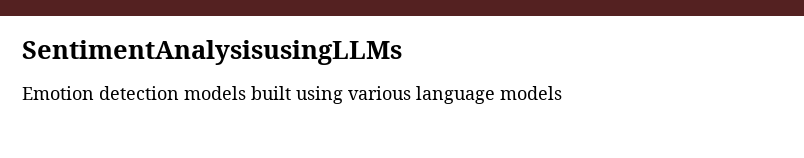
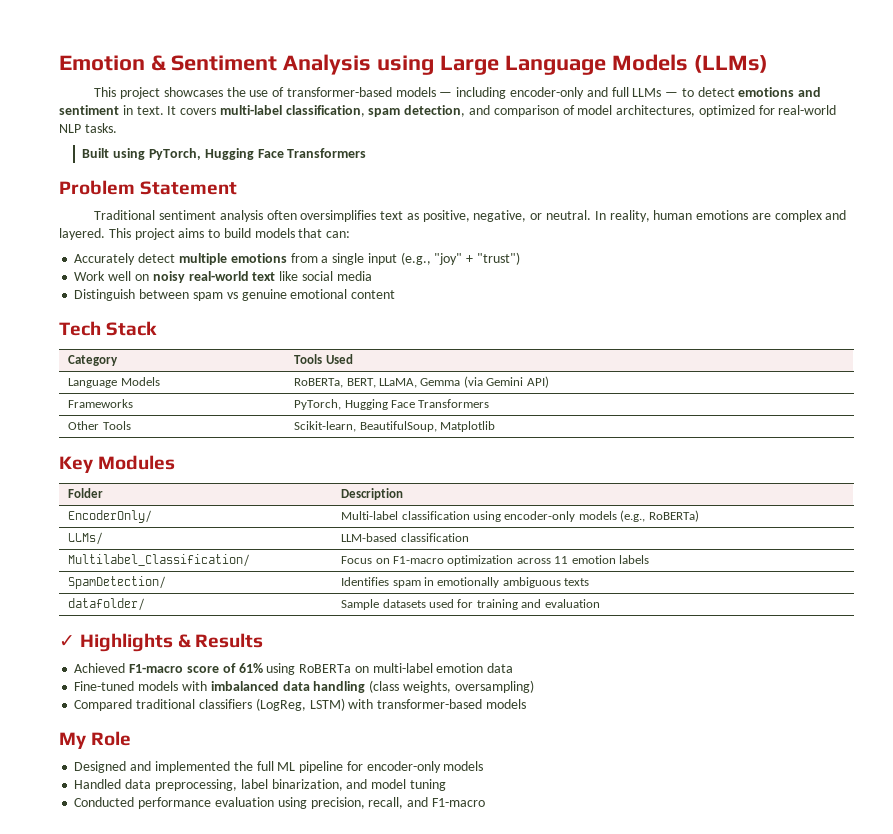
- SentimentAnalysisusingLLMs
- Emotion detection models built using various language models
+ Emotion & Sentiment Analysis using Large Language Models (LLMs)
+ This project showcases the use of transformer-based models — including encoder-only and full LLMs — to detect emotions and sentiment in text. It covers multi-label classification, spam detection, and comparison of model architectures, optimized for real-world NLP tasks.
+ Built using PyTorch, Hugging Face Transformers
+ Problem Statement
+ Traditional sentiment analysis often oversimplifies text as positive, negative, or neutral. In reality, human emotions are complex and layered. This project aims to build models that can:
+ Accurately detect multiple emotions from a single input (e.g., "joy" + "trust")
+ Work well on noisy real-world text like social media
+ Distinguish between spam vs genuine emotional content
+ Tech Stack
+ Category | Tools Used
+ Language Models | RoBERTa, BERT, LLaMA, Gemma (via Gemini API)
+ Frameworks | PyTorch, Hugging Face Transformers
+ Other Tools | Scikit-learn, BeautifulSoup, Matplotlib
+ Key Modules
+ Folder | Description
+ EncoderOnly/ | Multi-label classification using encoder-only models (e.g., RoBERTa)
+ LLMs/ | LLM-based classification
+ Multilabel_Classification/ | Focus on F1-macro optimization across 11 emotion labels
+ SpamDetection/ | Identifies spam in emotionally ambiguous texts
+ datafolder/ | Sample datasets used for training and evaluation
+ ✓ Highlights & Results
+ Achieved F1-macro score of 61% using RoBERTa on multi-label emotion data
+ Fine-tuned models with imbalanced data handling (class weights, oversampling)
+ Compared traditional classifiers (LogReg, LSTM) with transformer-based models
+ My Role
+ Designed and implemented the full ML pipeline for encoder-only models
+ Handled data preprocessing, label binarization, and model tuning
+ Conducted performance evaluation using precision, recall, and F1-macro

